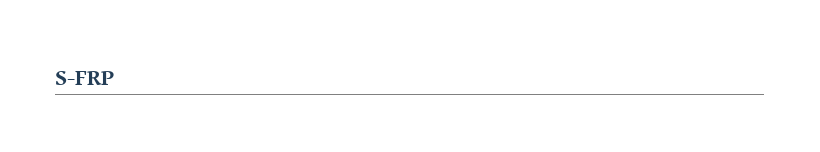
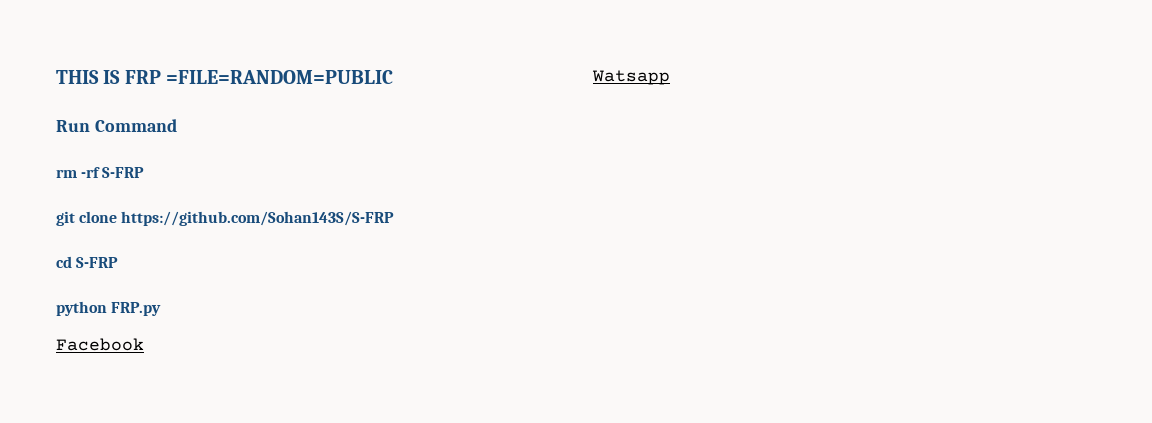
- S-FRP
+ THIS IS FRP =FILE=RANDOM=PUBLIC
+ Run Command
+ rm -rf S-FRP
+ git clone https://github.com/Sohan143S/S-FRP
+ cd S-FRP
+ python FRP.py
+ Facebook
+ Watsapp

